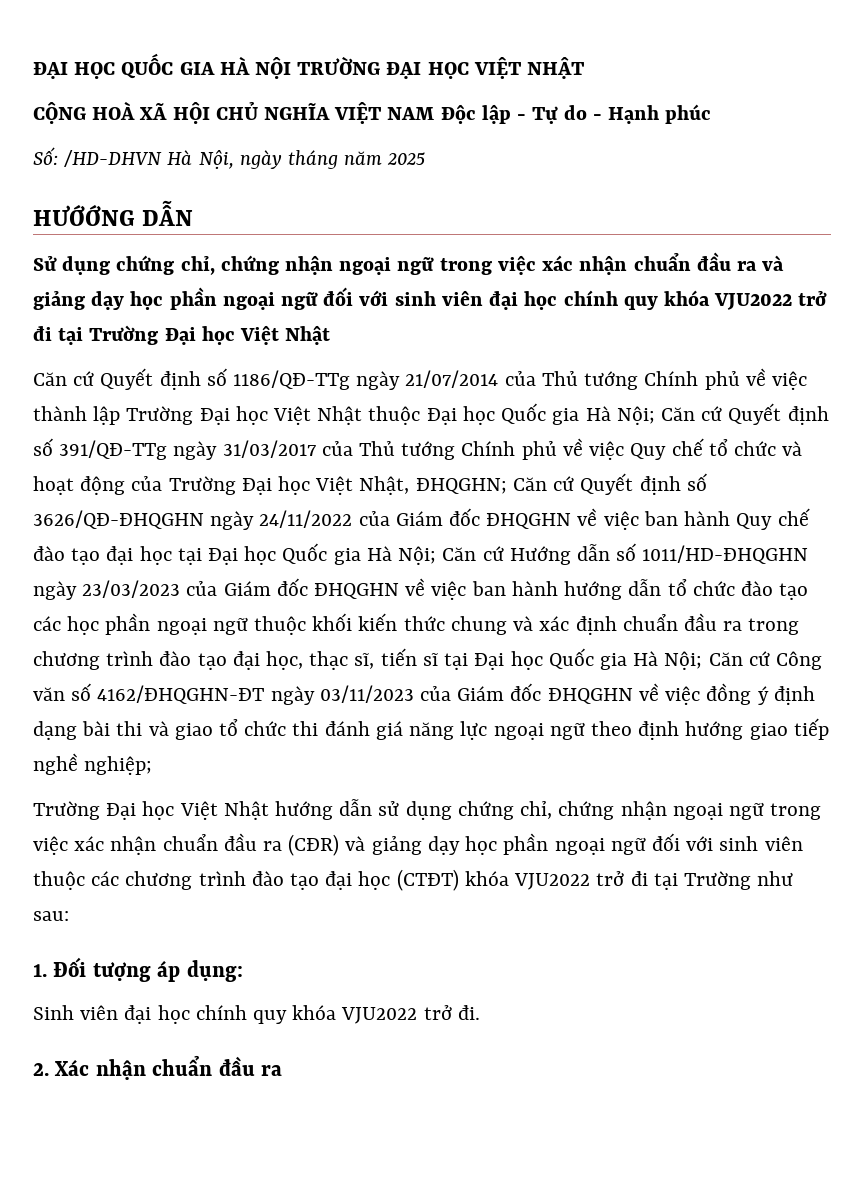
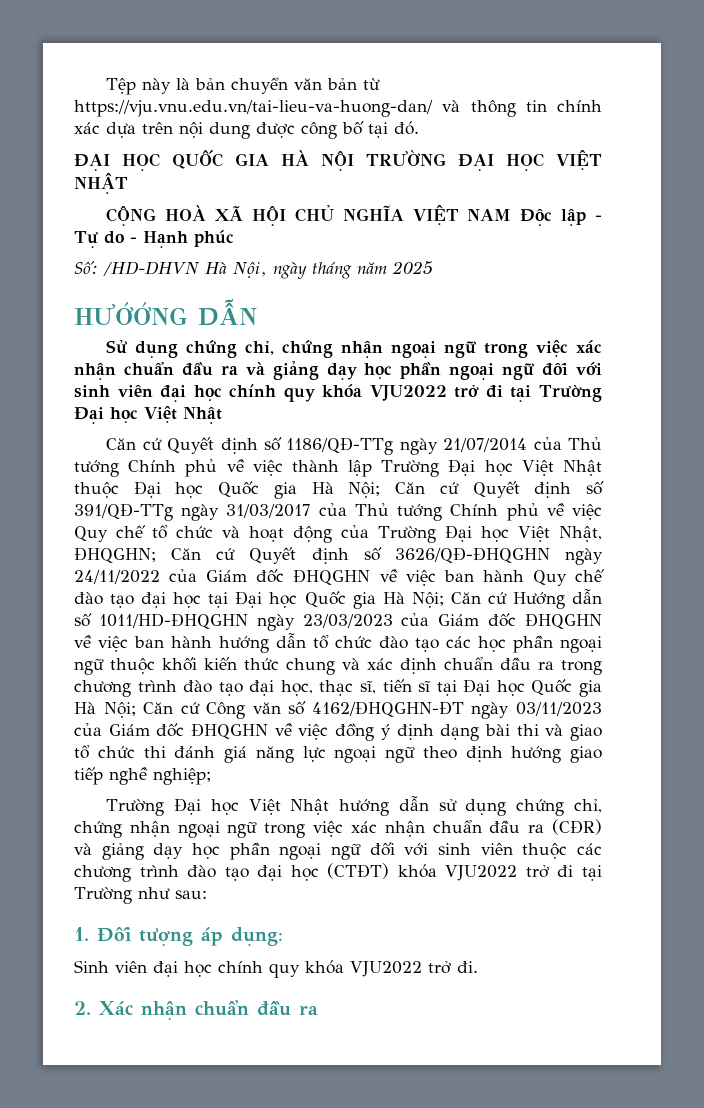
+ Tệp này là bản chuyển văn bản từ https://vju.vnu.edu.vn/tai-lieu-va-huong-dan/ và thông tin chính xác dựa trên nội dung được công bố tại đó.

